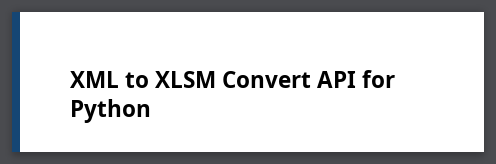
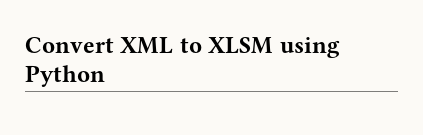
- XML to XLSM Convert API for Python
+ Convert XML to XLSM using Python

